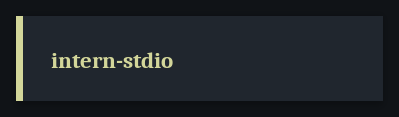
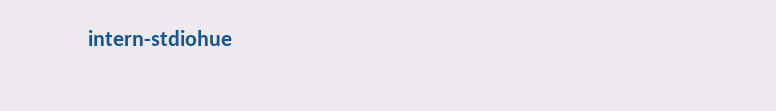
- intern-stdio
+ intern-stdiohue

